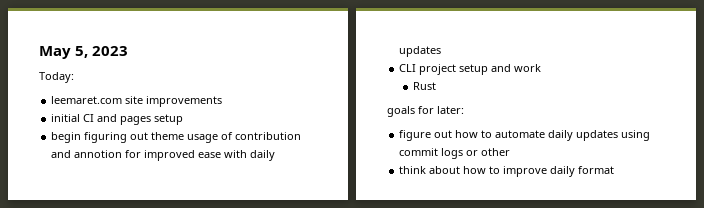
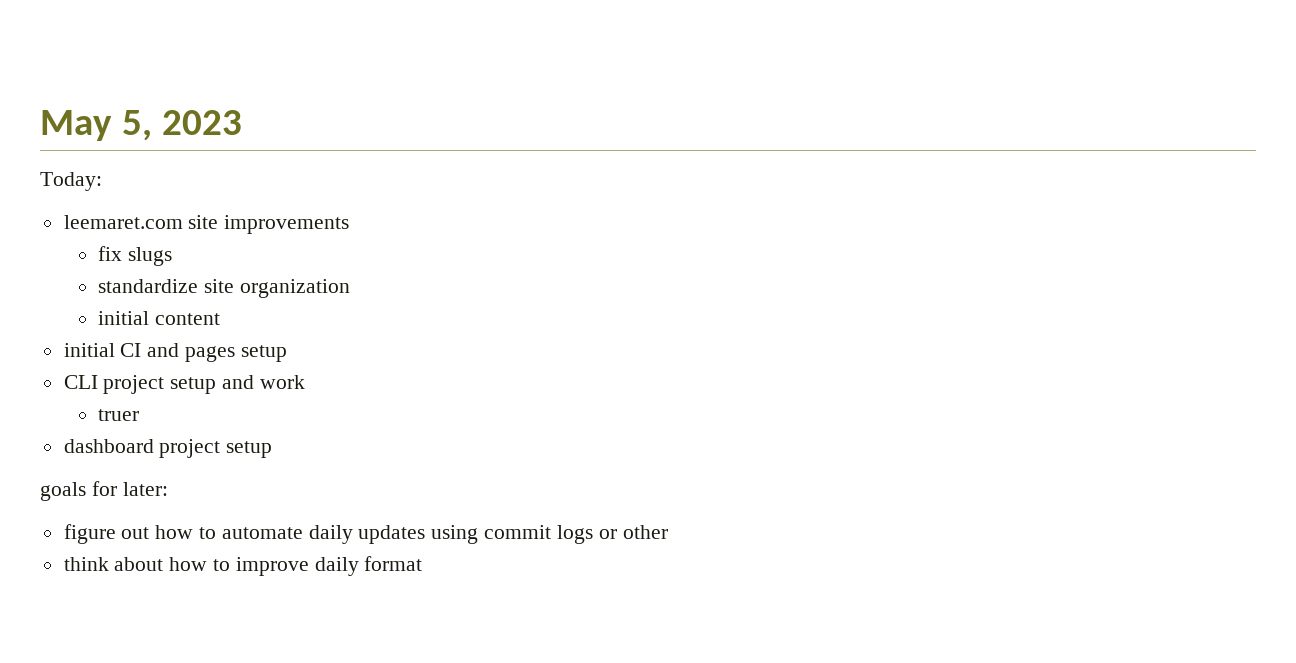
+ fix slugs
+ standardize site organization
+ initial content
- begin figuring out theme usage of contribution and annotion for improved ease with daily updates
- Rust
+ truer
+ dashboard project setup

